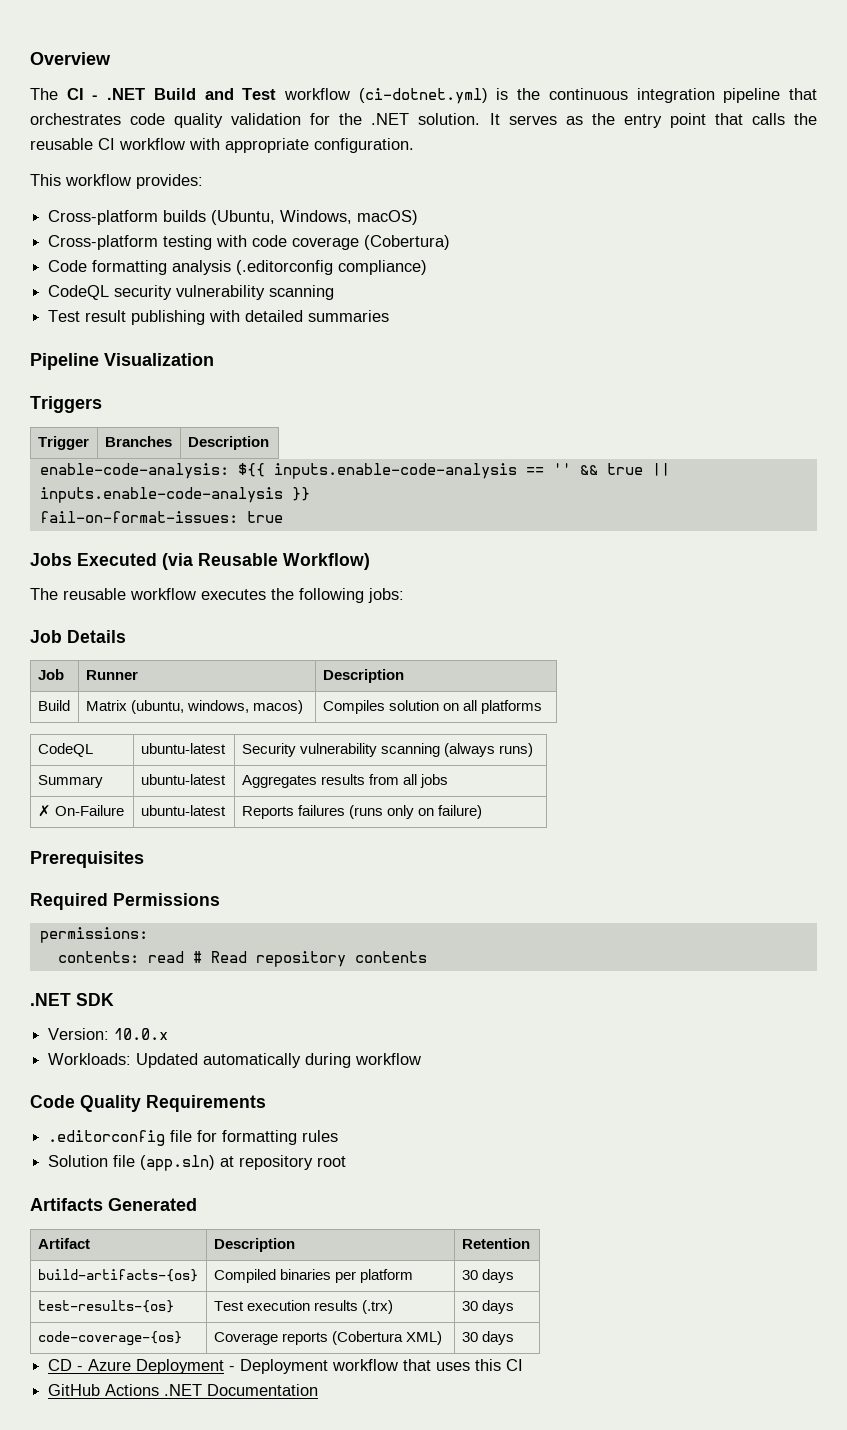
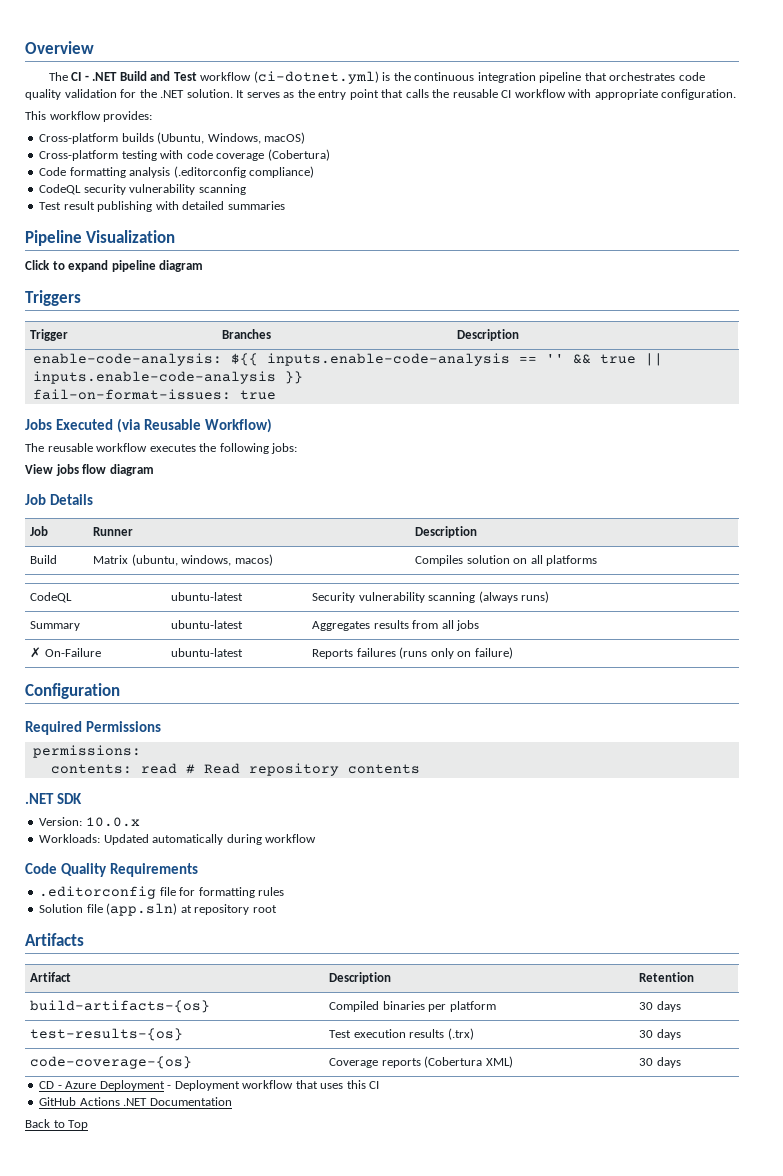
+ Click to expand pipeline diagram
+ View jobs flow diagram
- Prerequisites
+ Configuration
- Artifacts Generated
+ Artifacts
+ Back to Top

